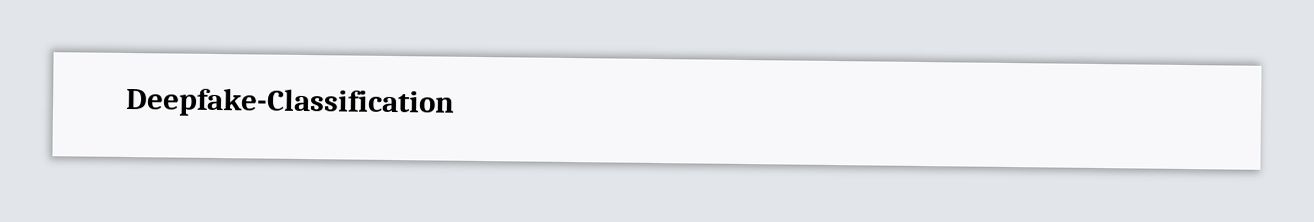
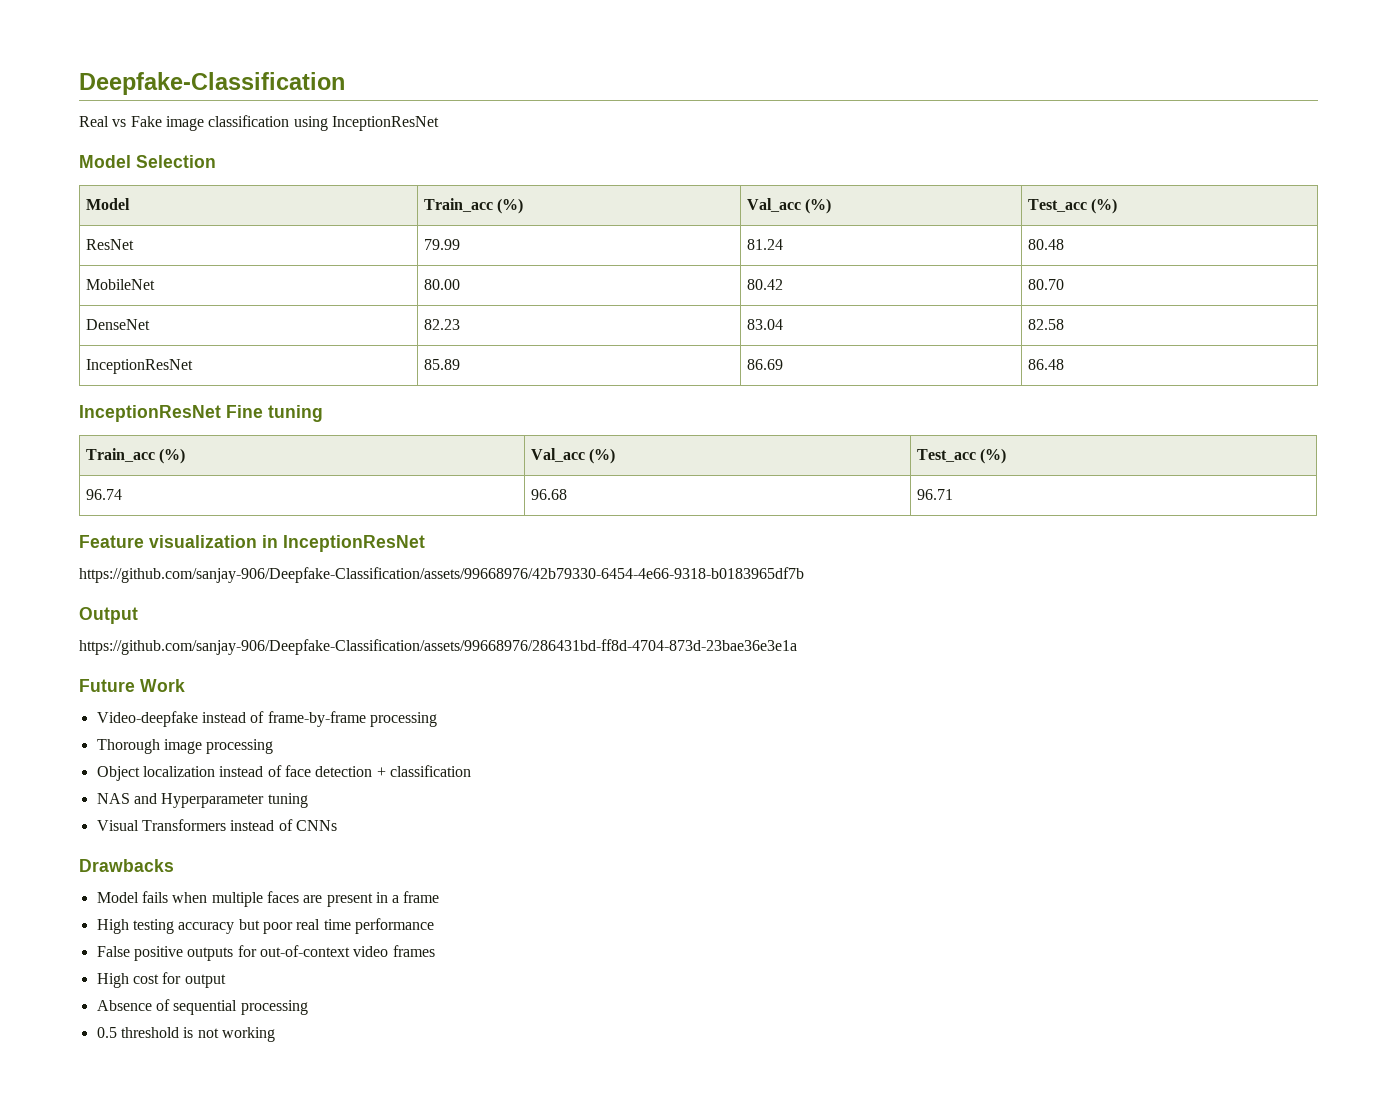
+ Real vs Fake image classification using InceptionResNet
+ Model Selection
+ Model | Train_acc (%) | Val_acc (%) | Test_acc (%)
+ ResNet | 79.99 | 81.24 | 80.48
+ MobileNet | 80.00 | 80.42 | 80.70
+ DenseNet | 82.23 | 83.04 | 82.58
+ InceptionResNet | 85.89 | 86.69 | 86.48
+ InceptionResNet Fine tuning
+ Train_acc (%) | Val_acc (%) | Test_acc (%)
+ 96.74 | 96.68 | 96.71
+ Feature visualization in InceptionResNet
+ https://github.com/sanjay-906/Deepfake-Classification/assets/99668976/42b79330-6454-4e66-9318-b0183965df7b
+ Output
+ https://github.com/sanjay-906/Deepfake-Classification/assets/99668976/286431bd-ff8d-4704-873d-23bae36e3e1a
+ Future Work
+ Video-deepfake instead of frame-by-frame processing
+ Thorough image processing
+ Object localization instead of face detection + classification
+ NAS and Hyperparameter tuning
+ Visual Transformers instead of CNNs
+ Drawbacks
+ Model fails when multiple faces are present in a frame
+ High testing accuracy but poor real time performance
+ False positive outputs for out-of-context video frames
+ High cost for output
+ Absence of sequential processing
+ 0.5 threshold is not working

